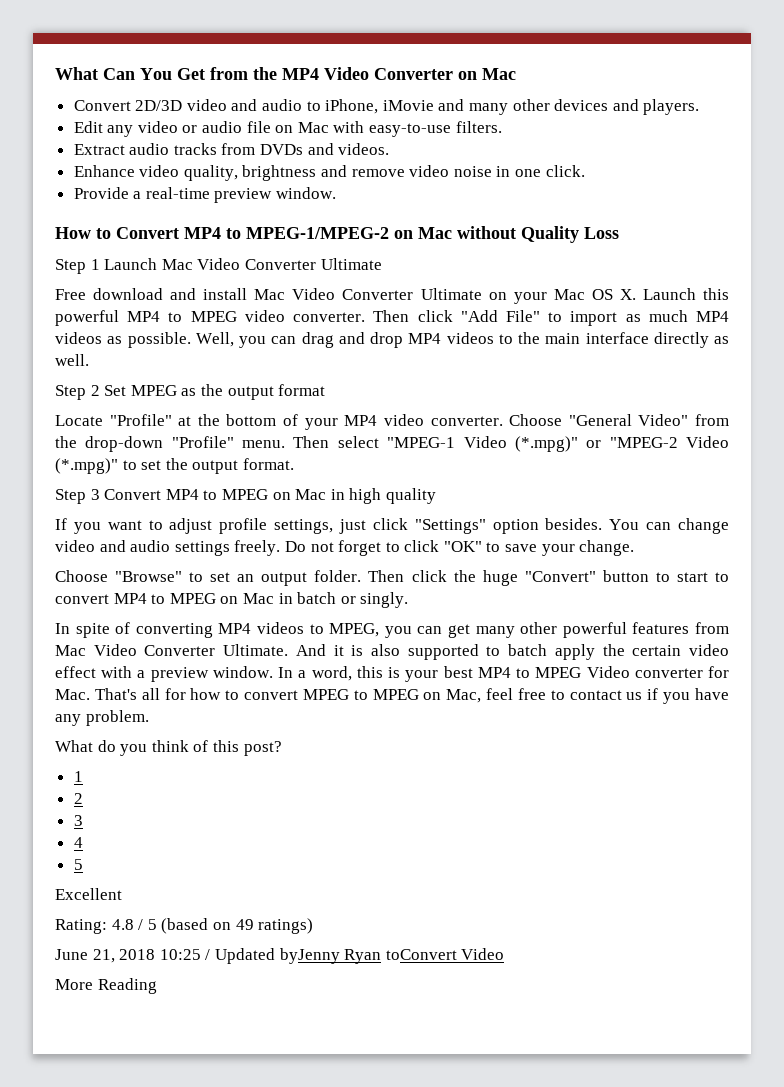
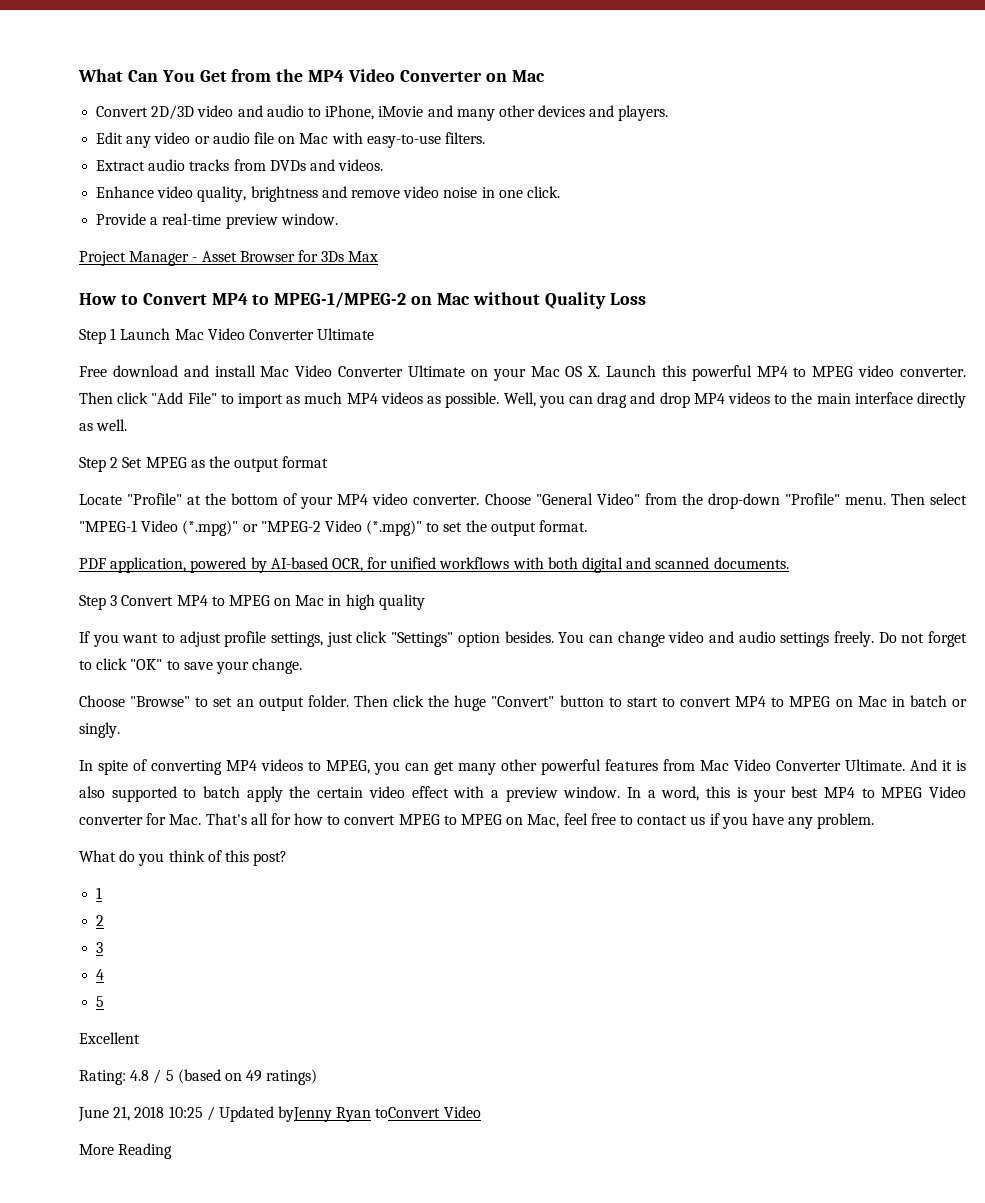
+ Project Manager - Asset Browser for 3Ds Max
+ PDF application, powered by AI-based OCR, for unified workflows with both digital and scanned documents.

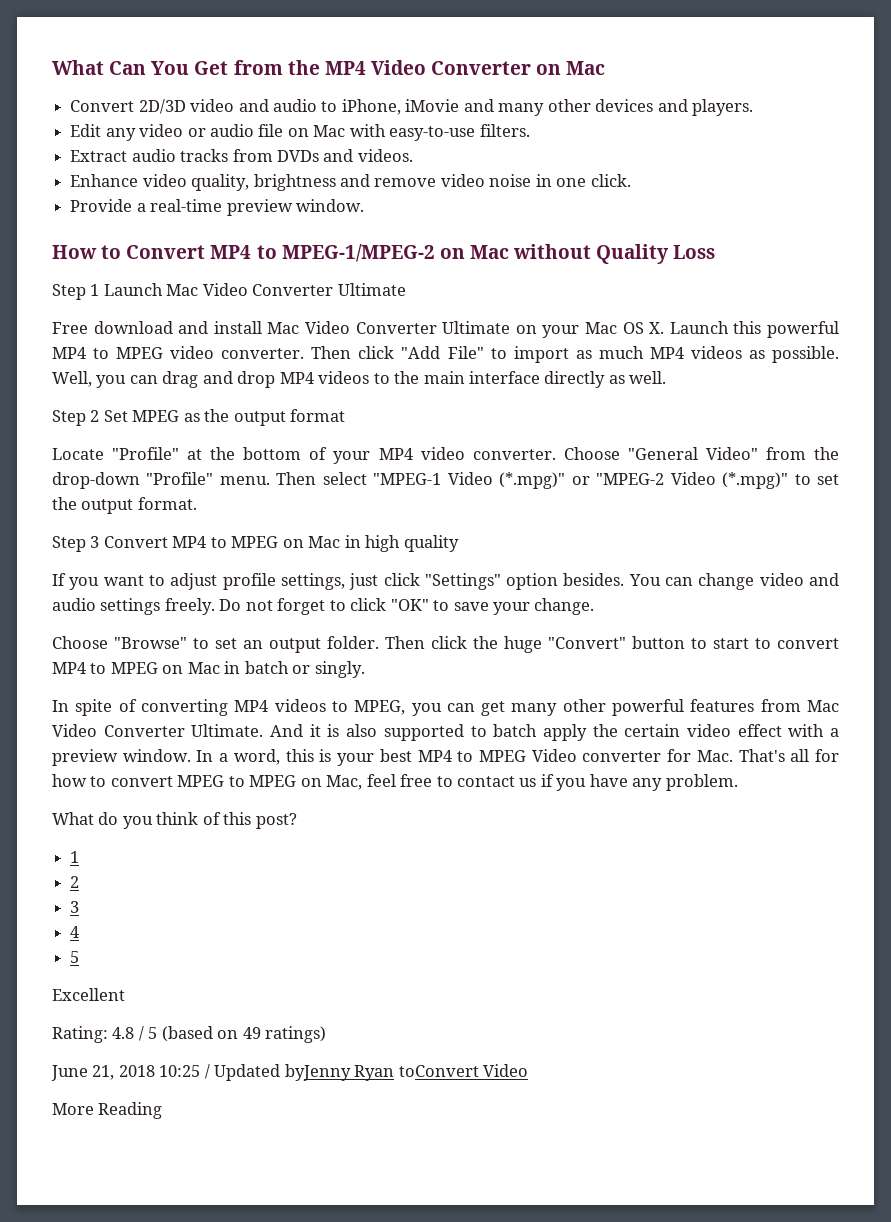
- Project Manager - Asset Browser for 3Ds Max
- PDF application, powered by AI-based OCR, for unified workflows with both digital and scanned documents.

